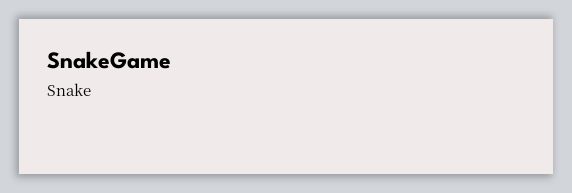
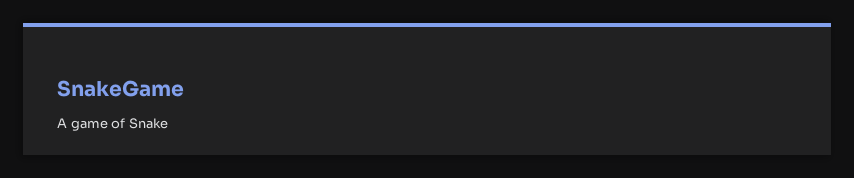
- Snake
+ A game of Snake

